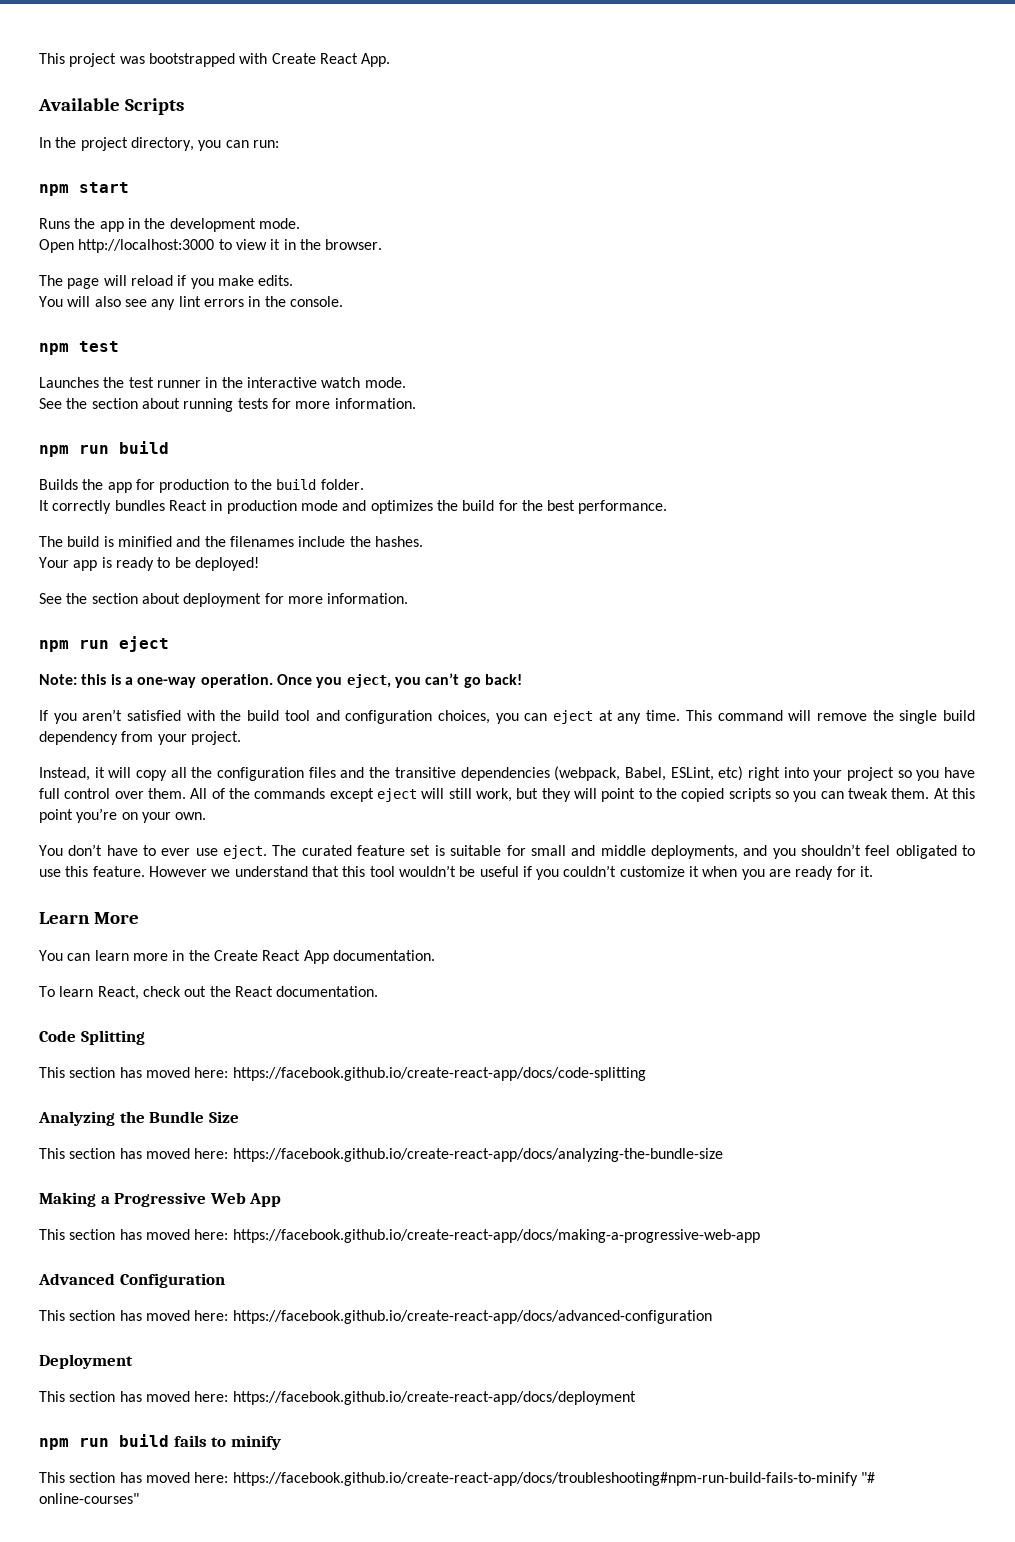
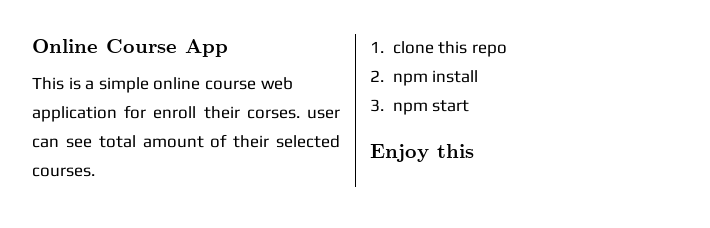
- This project was bootstrapped with Create React App.
- Available Scripts
- In the project directory, you can run:
- npm start
- Runs the app in the development mode.
- Open http://localhost:3000 to view it in the browser.
- The page will reload if you make edits.
- You will also see any lint errors in the console.
- npm test
- Launches the test runner in the interactive watch mode.
- See the section about running tests for more information.
- npm run build
- Builds the app for production to the build folder.
- It correctly bundles React in production mode and optimizes the build for the best performance.
- The build is minified and the filenames include the hashes.
- Your app is ready to be deployed!
- See the section about deployment for more information.
- npm run eject
- Note: this is a one-way operation. Once you eject, you can’t go back!
- If you aren’t satisfied with the build tool and configuration choices, you can eject at any time. This command will remove the single build dependency from your project.
- Instead, it will copy all the configuration files and the transitive dependencies (webpack, Babel, ESLint, etc) right into your project so you have full control over them. All of the commands except eject will still work, but they will point to the copied scripts so you can tweak them. At this point you’re on your own.
- You don’t have to ever use eject. The curated feature set is suitable for small and middle deployments, and you shouldn’t feel obligated to use this feature. However we understand that this tool wouldn’t be useful if you couldn’t customize it when you are ready for it.
- Learn More
- You can learn more in the Create React App documentation.
- To learn React, check out the React documentation.
- Code Splitting
- This section has moved here: https://facebook.github.io/create-react-app/docs/code-splitting
- Analyzing the Bundle Size
- This section has moved here: https://facebook.github.io/create-react-app/docs/analyzing-the-bundle-size
- Making a Progressive Web App
- This section has moved here: https://facebook.github.io/create-react-app/docs/making-a-progressive-web-app
- Advanced Configuration
- This section has moved here: https://facebook.github.io/create-react-app/docs/advanced-configuration
- Deployment
- This section has moved here: https://facebook.github.io/create-react-app/docs/deployment
- npm run build fails to minify
- This section has moved here: https://facebook.github.io/create-react-app/docs/troubleshooting#npm-run-build-fails-to-minify "# online-courses"
+ Online Course App
+ This is a simple online course web application for enroll their corses. user can see total amount of their selected courses.
+ 1. clone this repo
+ 2. npm install
+ 3. npm start
+ Enjoy this

